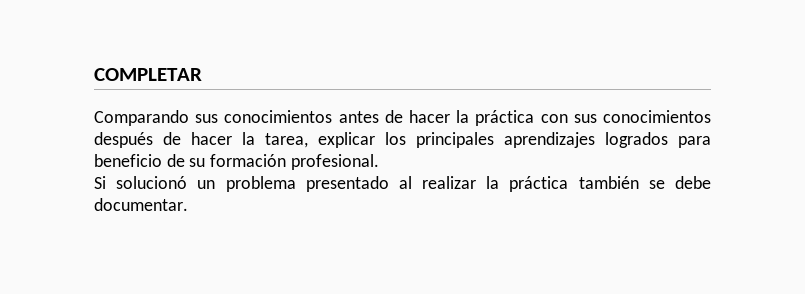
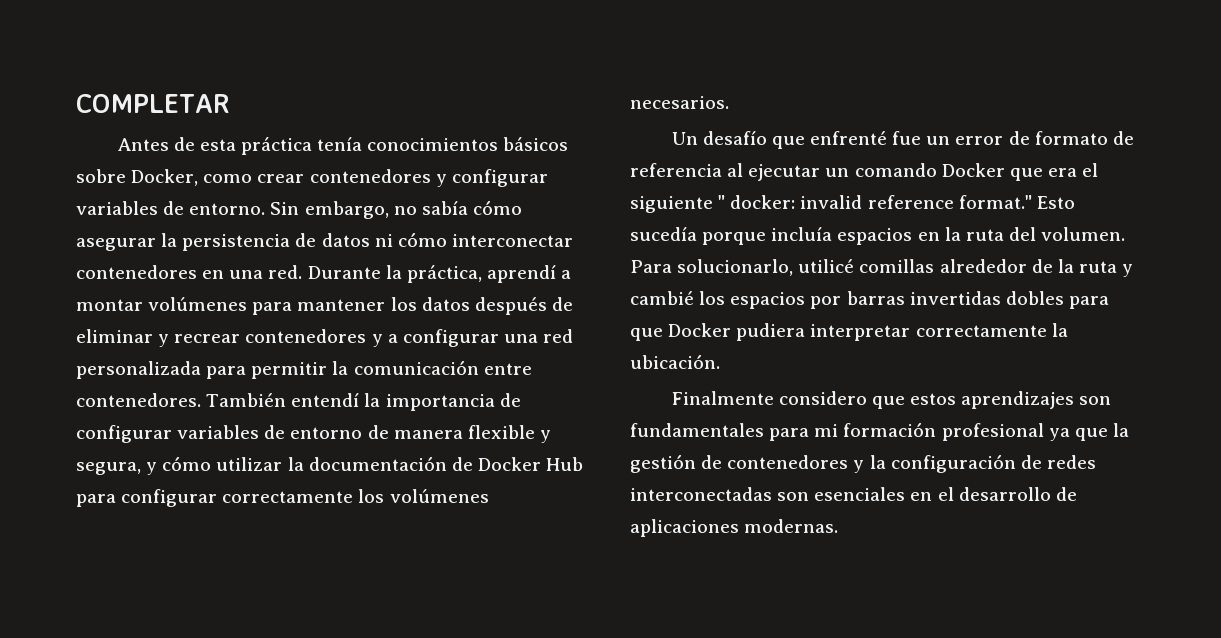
- Comparando sus conocimientos antes de hacer la práctica con sus conocimientos después de hacer la tarea, explicar los principales aprendizajes logrados para beneficio de su formación profesional.
- Si solucionó un problema presentado al realizar la práctica también se debe documentar.
+ Antes de esta práctica tenía conocimientos básicos sobre Docker, como crear contenedores y configurar variables de entorno. Sin embargo, no sabía cómo asegurar la persistencia de datos ni cómo interconectar contenedores en una red. Durante la práctica, aprendí a montar volúmenes para mantener los datos después de eliminar y recrear contenedores y a configurar una red personalizada para permitir la comunicación entre contenedores. También entendí la importancia de configurar variables de entorno de manera flexible y segura, y cómo utilizar la documentación de Docker Hub para configurar correctamente los volúmenes necesarios.
+ Un desafío que enfrenté fue un error de formato de referencia al ejecutar un comando Docker que era el siguiente " docker: invalid reference format." Esto sucedía porque incluía espacios en la ruta del volumen. Para solucionarlo, utilicé comillas alrededor de la ruta y cambié los espacios por barras invertidas dobles para que Docker pudiera interpretar correctamente la ubicación.
+ Finalmente considero que estos aprendizajes son fundamentales para mi formación profesional ya que la gestión de contenedores y la configuración de redes interconectadas son esenciales en el desarrollo de aplicaciones modernas.

